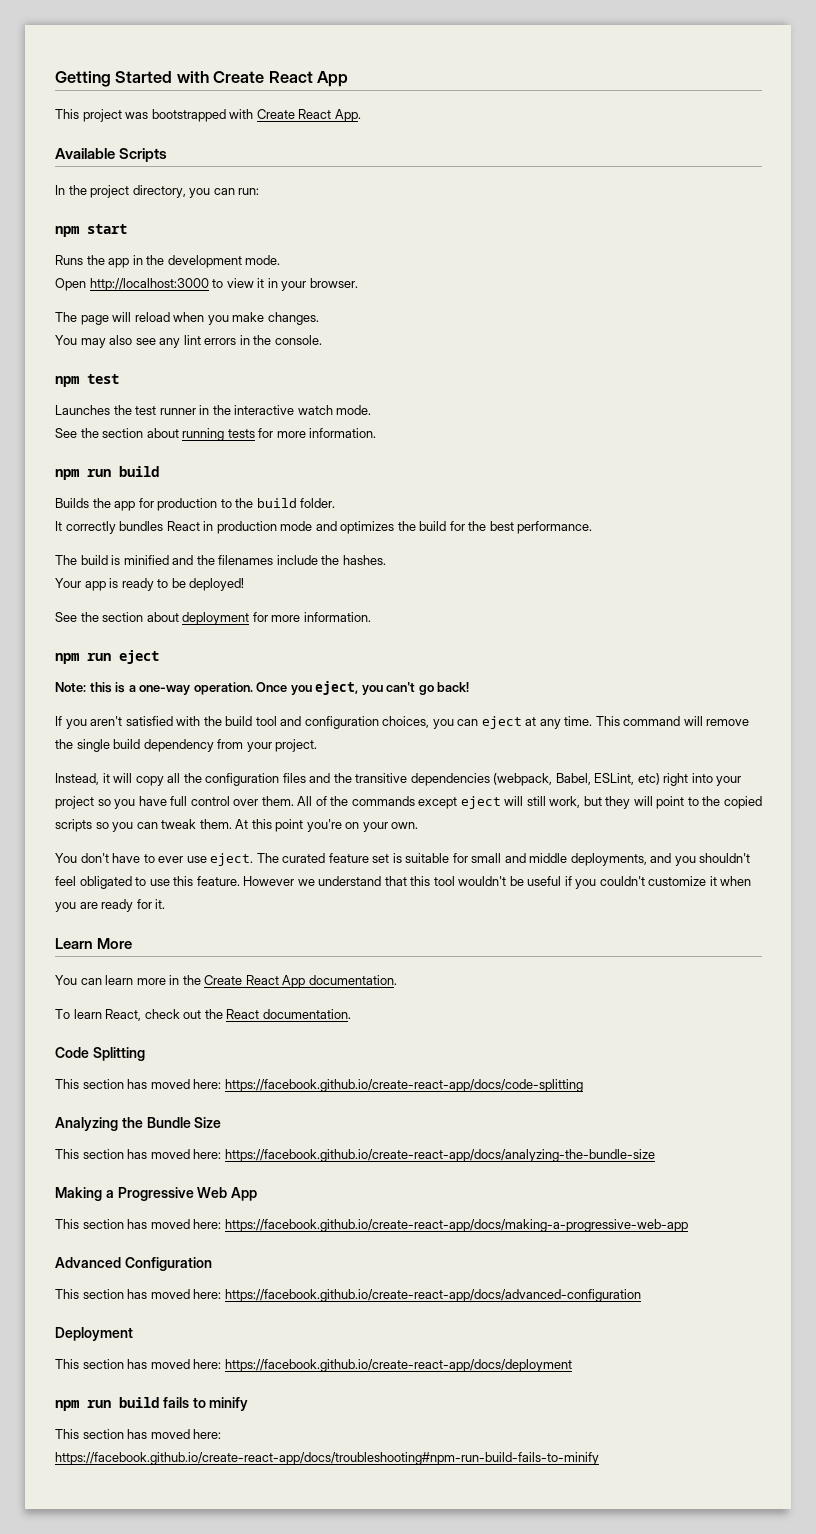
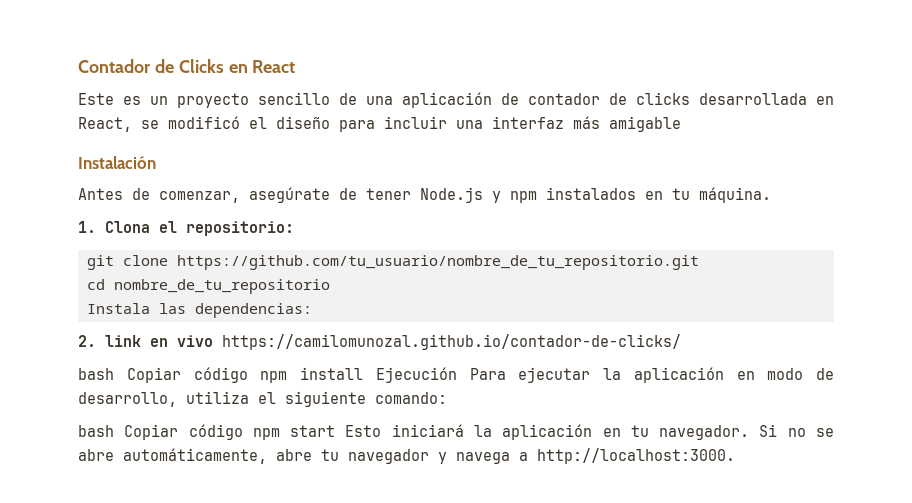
- Getting Started with Create React App
- This project was bootstrapped with Create React App.
- Available Scripts
- In the project directory, you can run:
- npm start
- Runs the app in the development mode.
- Open http://localhost:3000 to view it in your browser.
- The page will reload when you make changes.
- You may also see any lint errors in the console.
- npm test
- Launches the test runner in the interactive watch mode.
- See the section about running tests for more information.
- npm run build
- Builds the app for production to the build folder.
- It correctly bundles React in production mode and optimizes the build for the best performance.
- The build is minified and the filenames include the hashes.
- Your app is ready to be deployed!
- See the section about deployment for more information.
- npm run eject
- Note: this is a one-way operation. Once you eject, you can't go back!
- If you aren't satisfied with the build tool and configuration choices, you can eject at any time. This command will remove the single build dependency from your project.
- Instead, it will copy all the configuration files and the transitive dependencies (webpack, Babel, ESLint, etc) right into your project so you have full control over them. All of the commands except eject will still work, but they will point to the copied scripts so you can tweak them. At this point you're on your own.
- You don't have to ever use eject. The curated feature set is suitable for small and middle deployments, and you shouldn't feel obligated to use this feature. However we understand that this tool wouldn't be useful if you couldn't customize it when you are ready for it.
- Learn More
- You can learn more in the Create React App documentation.
- To learn React, check out the React documentation.
- Code Splitting
- This section has moved here: https://facebook.github.io/create-react-app/docs/code-splitting
- Analyzing the Bundle Size
- This section has moved here: https://facebook.github.io/create-react-app/docs/analyzing-the-bundle-size
- Making a Progressive Web App
- This section has moved here: https://facebook.github.io/create-react-app/docs/making-a-progressive-web-app
- Advanced Configuration
- This section has moved here: https://facebook.github.io/create-react-app/docs/advanced-configuration
- Deployment
- This section has moved here: https://facebook.github.io/create-react-app/docs/deployment
- npm run build fails to minify
- This section has moved here: https://facebook.github.io/create-react-app/docs/troubleshooting#npm-run-build-fails-to-minify
+ Contador de Clicks en React
+ Este es un proyecto sencillo de una aplicación de contador de clicks desarrollada en React, se modificó el diseño para incluir una interfaz más amigable
+ Instalación
+ Antes de comenzar, asegúrate de tener Node.js y npm instalados en tu máquina.
+ 1. Clona el repositorio:
+ git clone https://github.com/tu_usuario/nombre_de_tu_repositorio.git
+ cd nombre_de_tu_repositorio
+ Instala las dependencias:
+ 2. link en vivo https://camilomunozal.github.io/contador-de-clicks/
+ bash Copiar código npm install Ejecución Para ejecutar la aplicación en modo de desarrollo, utiliza el siguiente comando:
+ bash Copiar código npm start Esto iniciará la aplicación en tu navegador. Si no se abre automáticamente, abre tu navegador y navega a http://localhost:3000.

